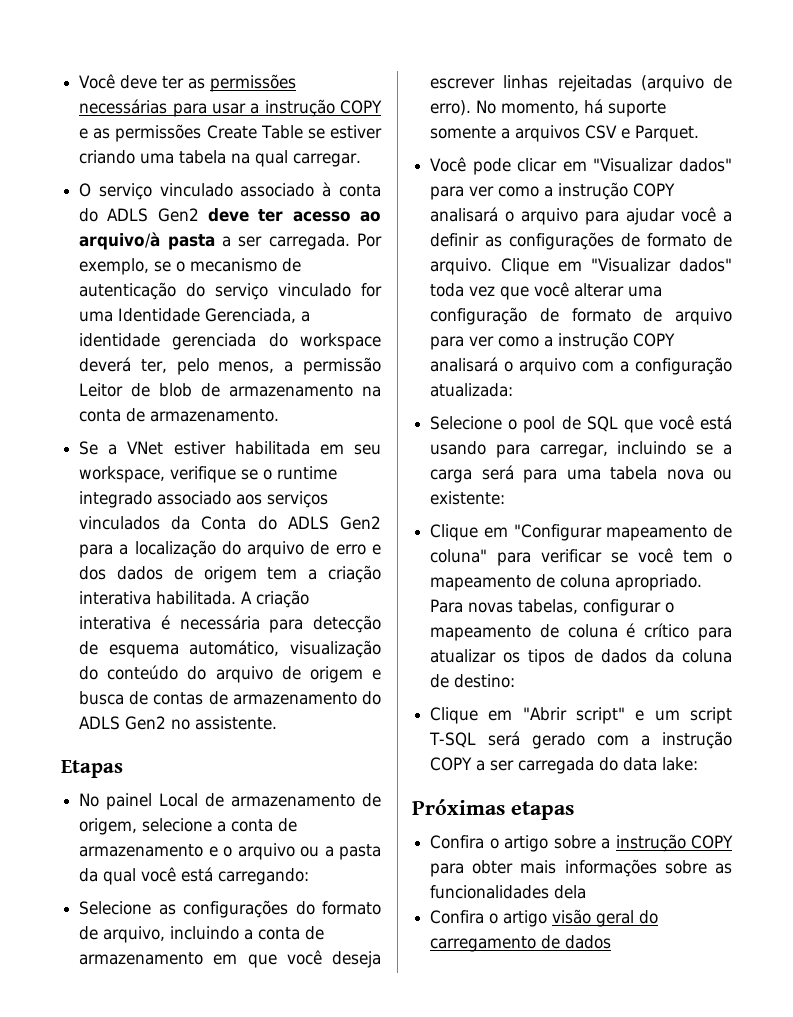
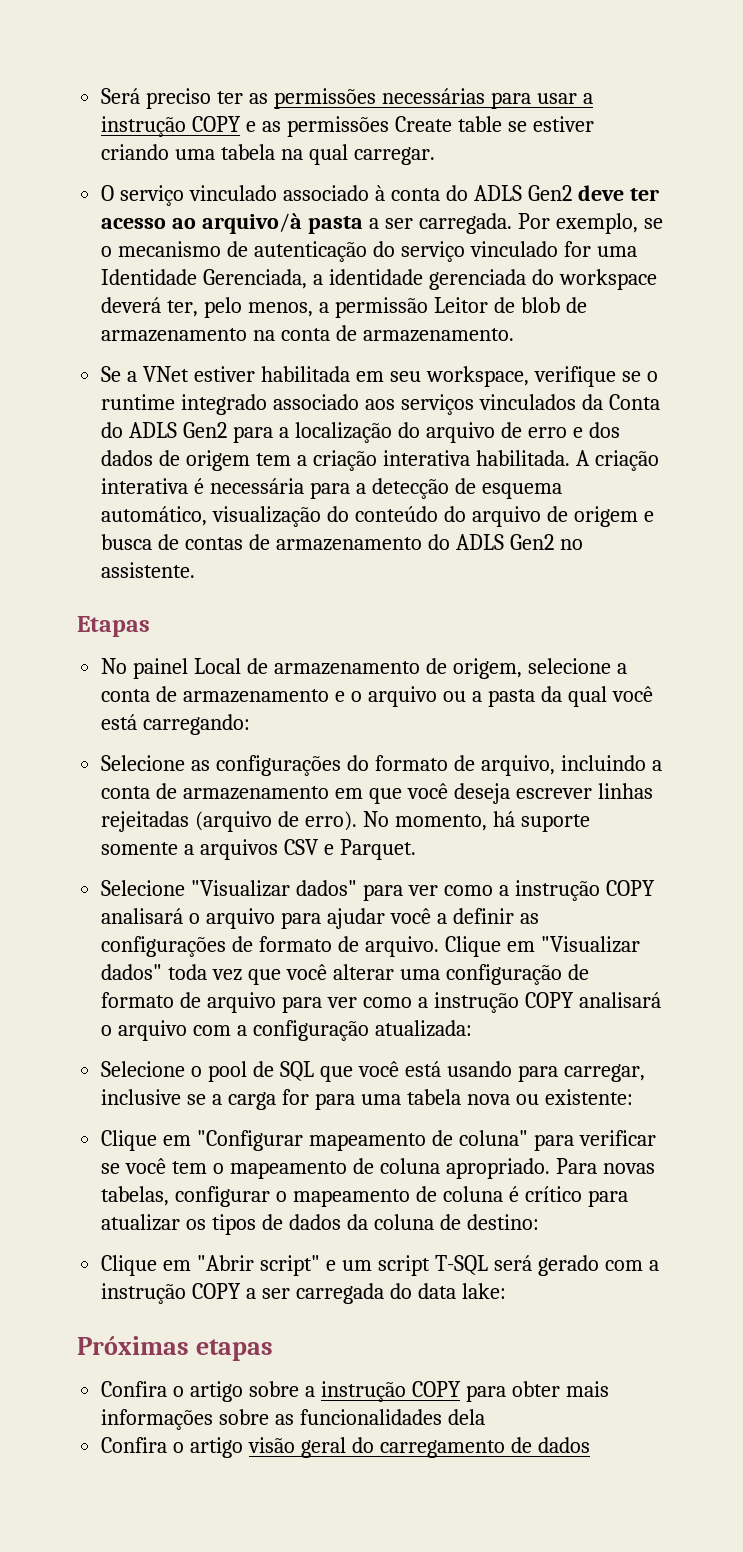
- Você deve ter as permissões necessárias para usar a instrução COPY e as permissões Create Table se estiver criando uma tabela na qual carregar.
+ Será preciso ter as permissões necessárias para usar a instrução COPY e as permissões Create table se estiver criando uma tabela na qual carregar.
- A criação interativa é necessária para detecção de esquema automático, visualização do conteúdo do arquivo de origem e busca de contas de armazenamento do ADLS Gen2 no assistente.
+ A criação interativa é necessária para a detecção de esquema automático, visualização do conteúdo do arquivo de origem e busca de contas de armazenamento do ADLS Gen2 no assistente.
- Você pode clicar em "Visualizar dados" para ver como a instrução COPY analisará o arquivo para ajudar você a definir as configurações de formato de arquivo.
+ Selecione "Visualizar dados" para ver como a instrução COPY analisará o arquivo para ajudar você a definir as configurações de formato de arquivo.
- Selecione o pool de SQL que você está usando para carregar, incluindo se a carga será para uma tabela nova ou existente:
+ Selecione o pool de SQL que você está usando para carregar, inclusive se a carga for para uma tabela nova ou existente:

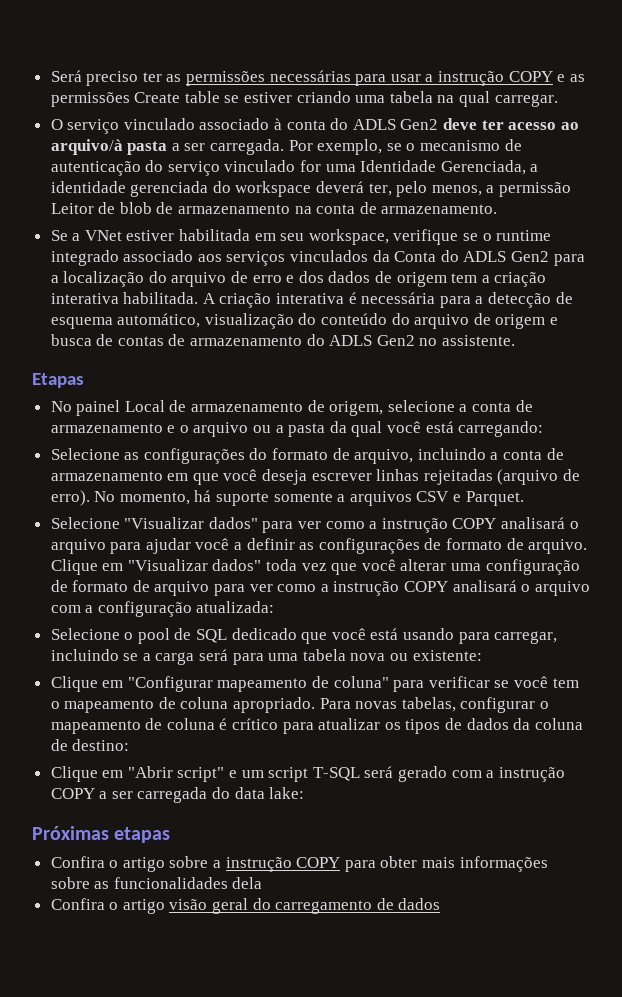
- Selecione o pool de SQL que você está usando para carregar, inclusive se a carga for para uma tabela nova ou existente:
+ Selecione o pool de SQL dedicado que você está usando para carregar, incluindo se a carga será para uma tabela nova ou existente:

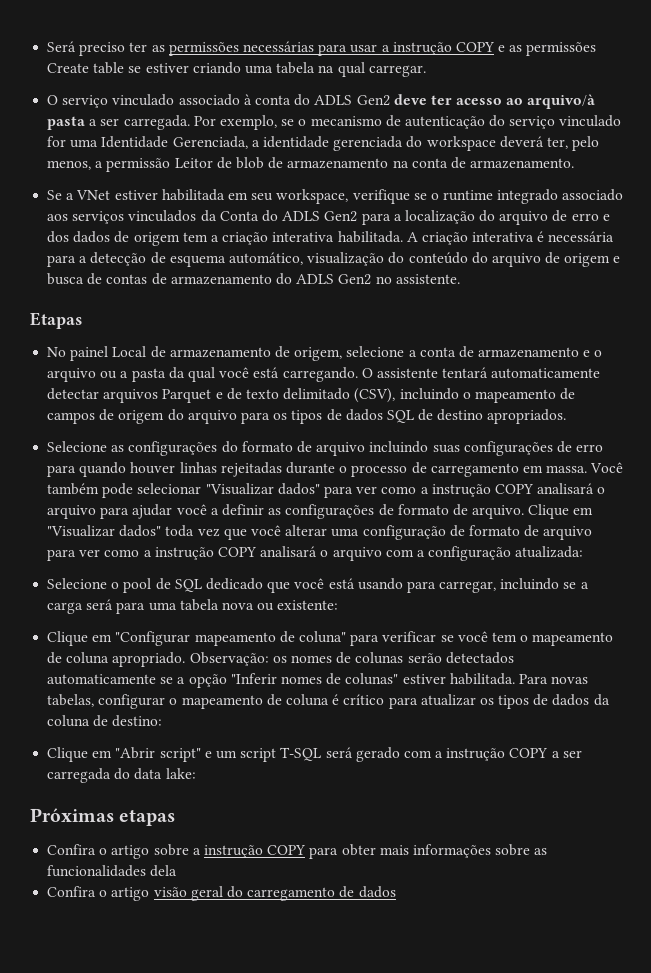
- No painel Local de armazenamento de origem, selecione a conta de armazenamento e o arquivo ou a pasta da qual você está carregando:
+ No painel Local de armazenamento de origem, selecione a conta de armazenamento e o arquivo ou a pasta da qual você está carregando. O assistente tentará automaticamente detectar arquivos Parquet e de texto delimitado (CSV), incluindo o mapeamento de campos de origem do arquivo para os tipos de dados SQL de destino apropriados.
- Selecione as configurações do formato de arquivo, incluindo a conta de armazenamento em que você deseja escrever linhas rejeitadas (arquivo de erro). No momento, há suporte somente a arquivos CSV e Parquet.
- Selecione "Visualizar dados" para ver como a instrução COPY analisará o arquivo para ajudar você a definir as configurações de formato de arquivo.
+ Selecione as configurações do formato de arquivo incluindo suas configurações de erro para quando houver linhas rejeitadas durante o processo de carregamento em massa. Você também pode selecionar "Visualizar dados" para ver como a instrução COPY analisará o arquivo para ajudar você a definir as configurações de formato de arquivo.
+ Observação: os nomes de colunas serão detectados automaticamente se a opção "Inferir nomes de colunas" estiver habilitada.

